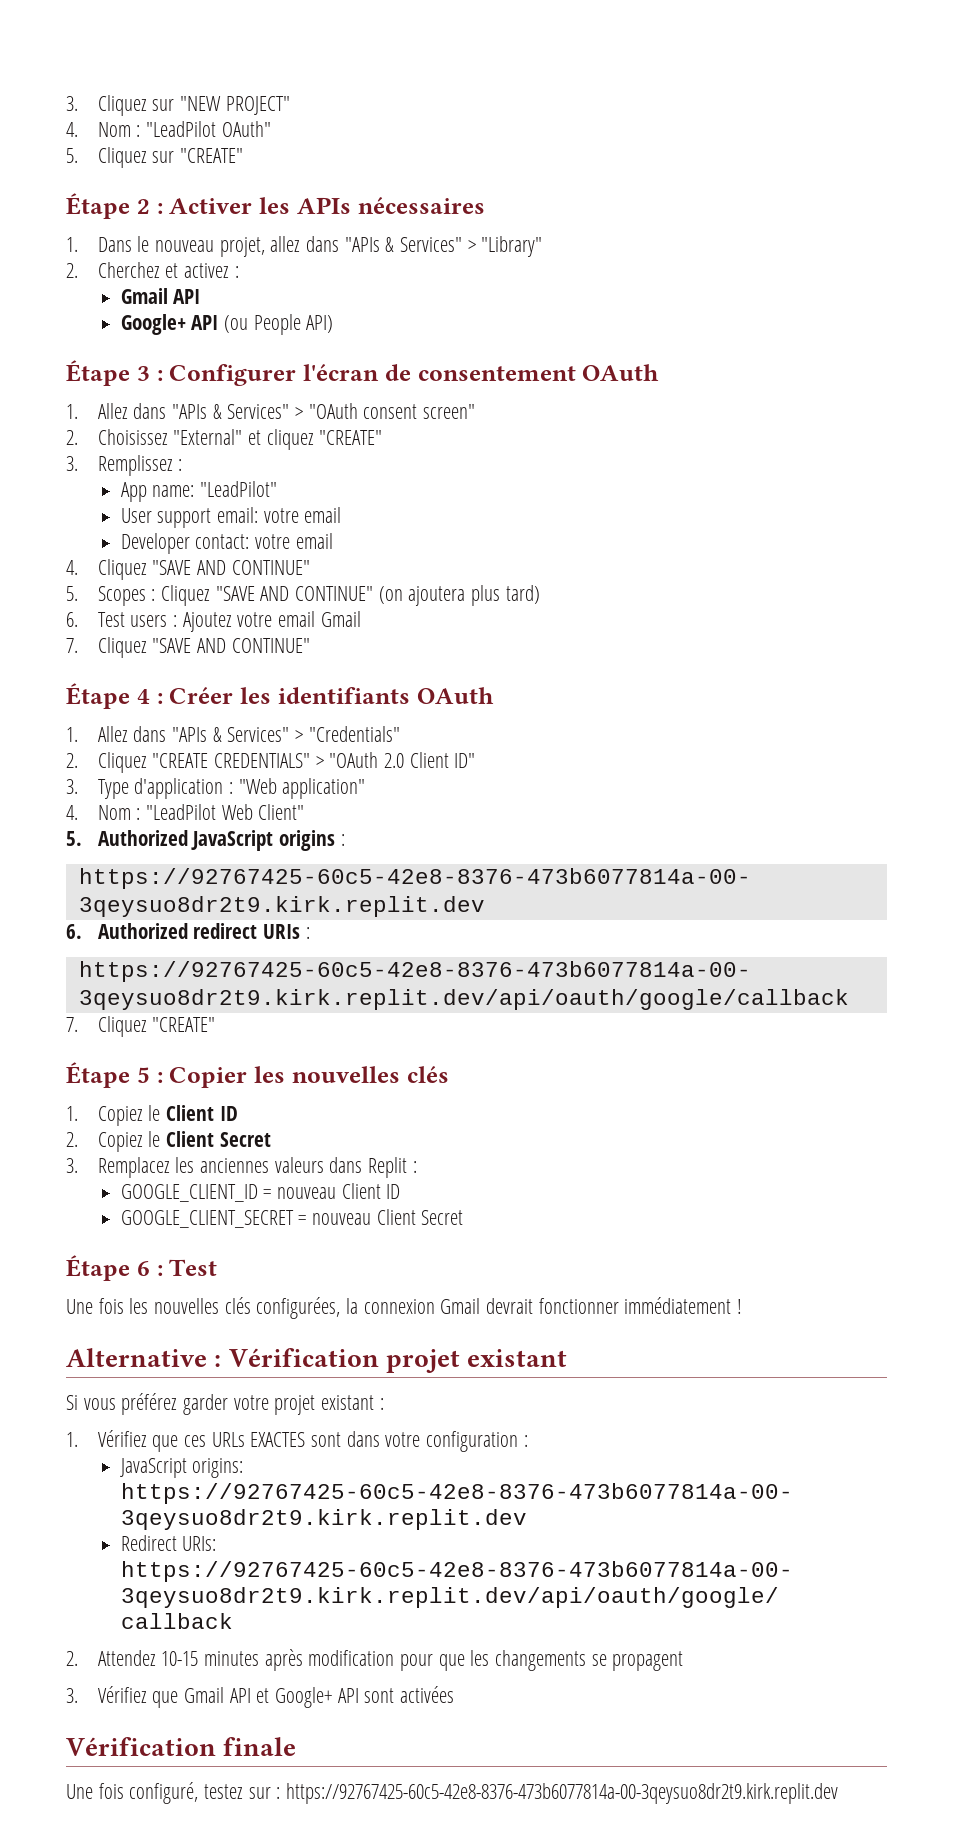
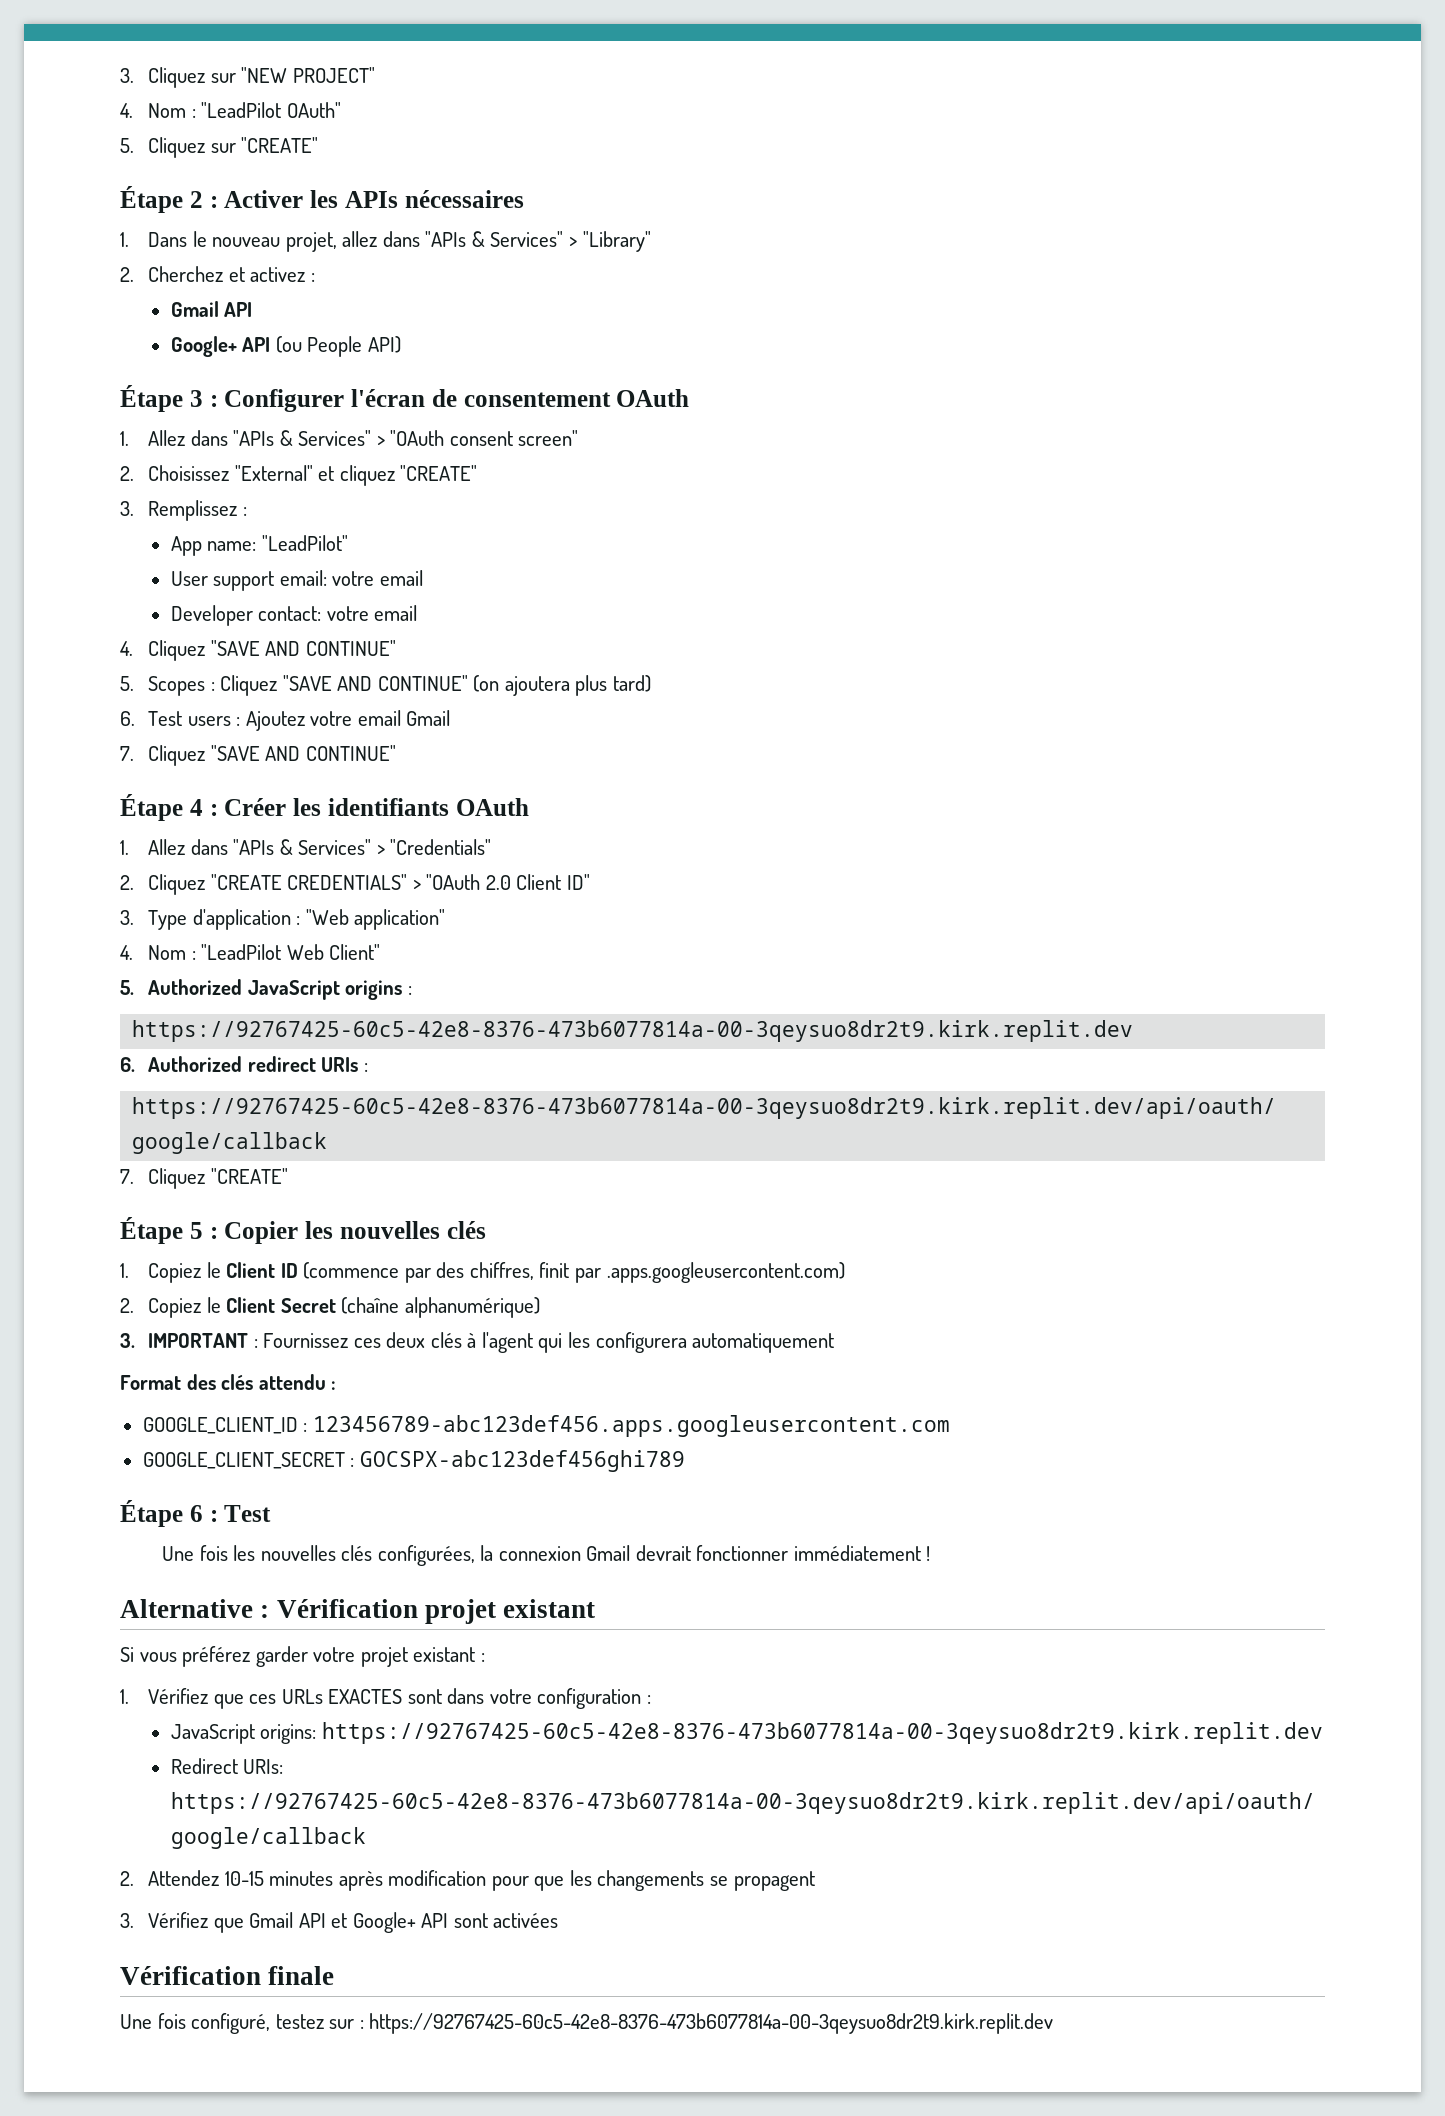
- 1. Copiez le Client ID
+ 1. Copiez le Client ID (commence par des chiffres, finit par .apps.googleusercontent.com)
- 2. Copiez le Client Secret
- 3. Remplacez les anciennes valeurs dans Replit :
- GOOGLE_CLIENT_ID = nouveau Client ID
- GOOGLE_CLIENT_SECRET = nouveau Client Secret
+ 2. Copiez le Client Secret (chaîne alphanumérique)
+ 3. IMPORTANT : Fournissez ces deux clés à l'agent qui les configurera automatiquement
+ Format des clés attendu :
+ GOOGLE_CLIENT_ID : 123456789-abc123def456.apps.googleusercontent.com
+ GOOGLE_CLIENT_SECRET : GOCSPX-abc123def456ghi789

